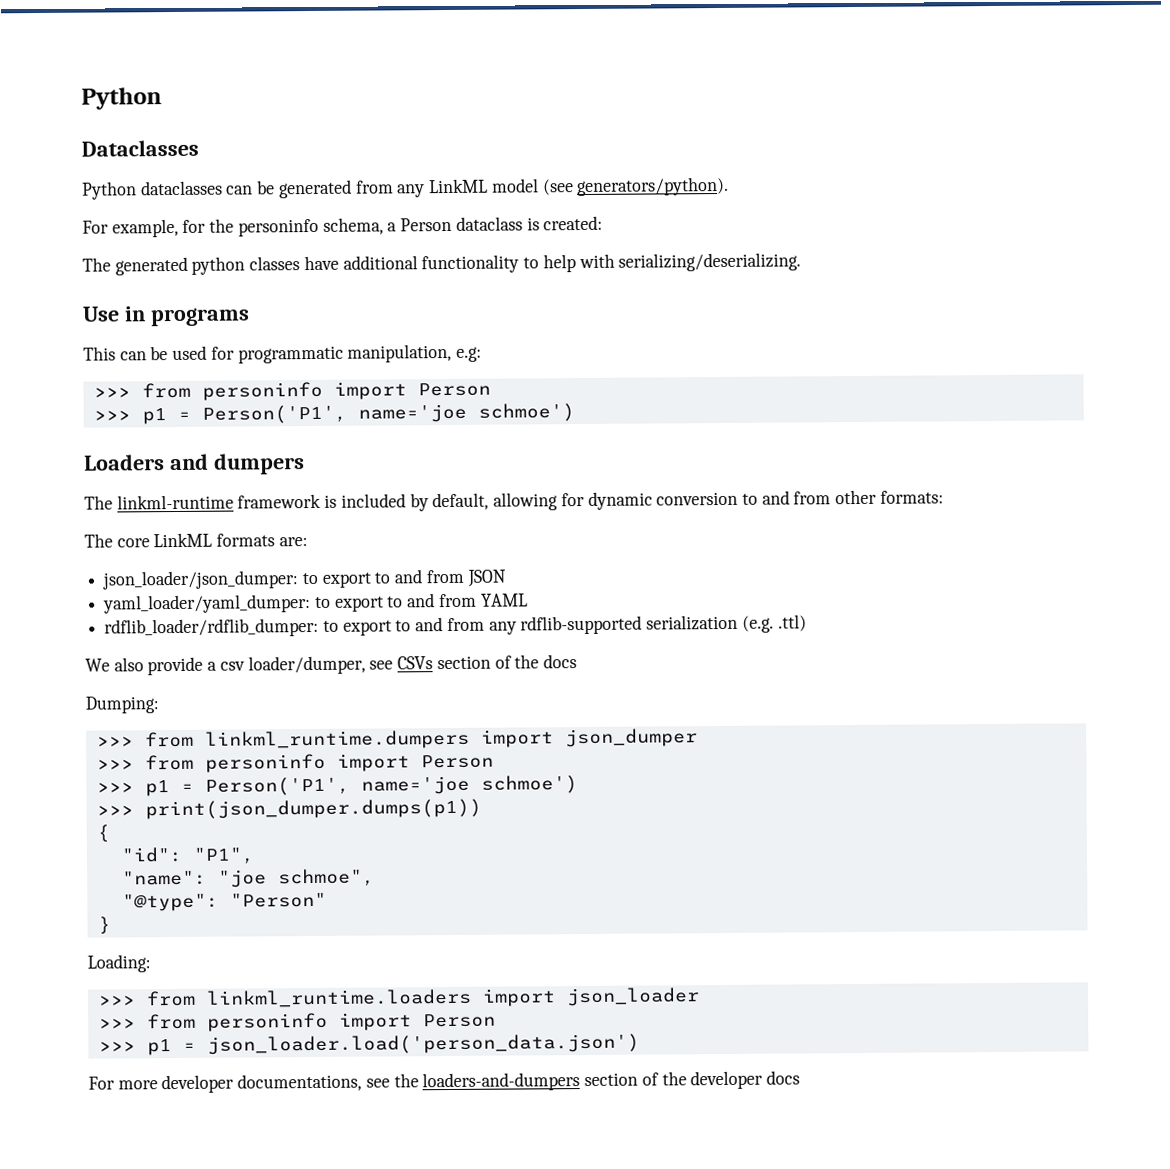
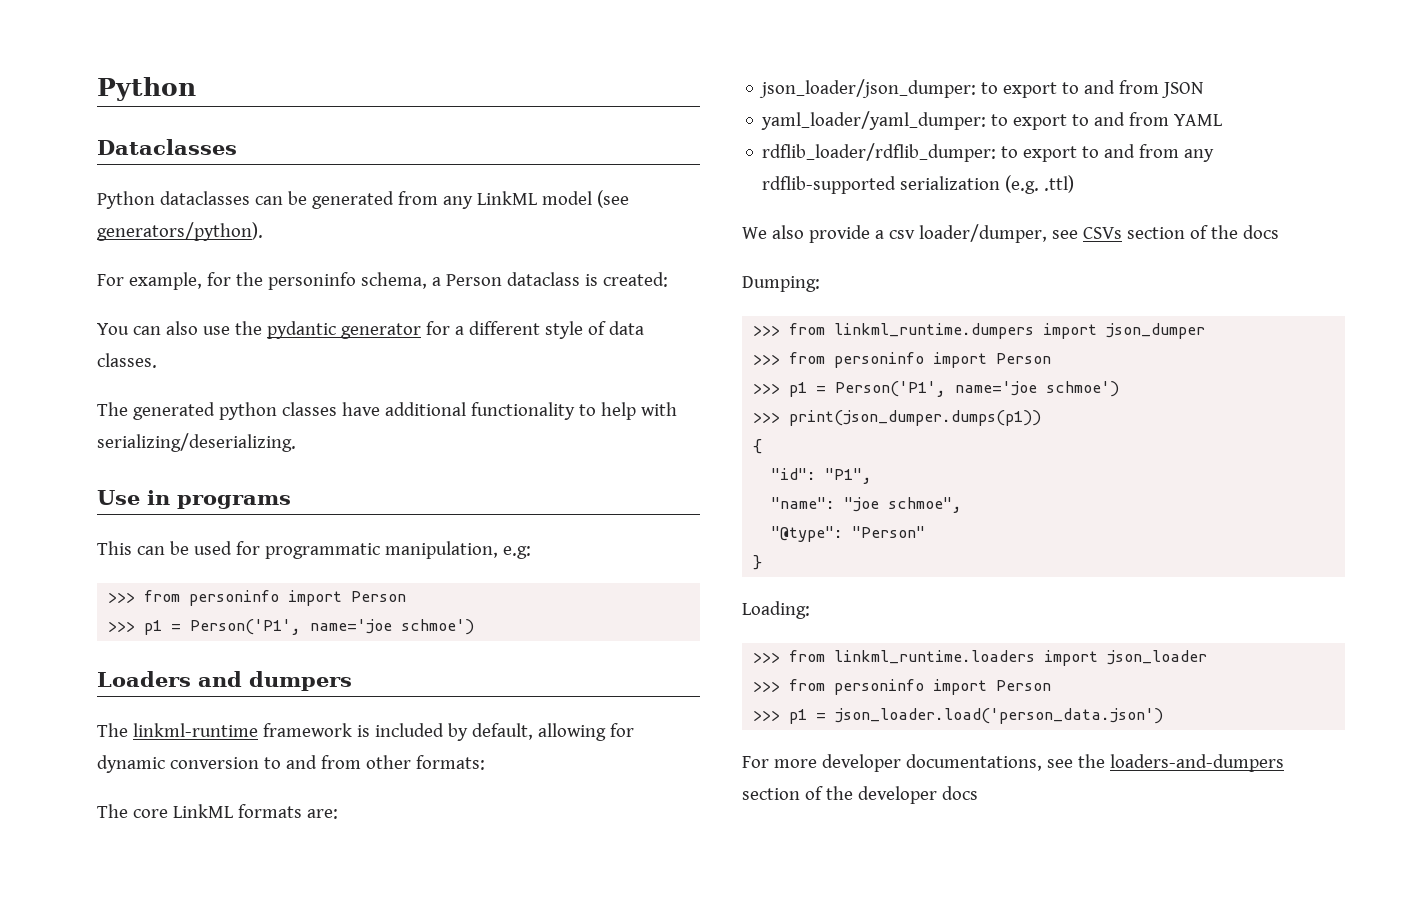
+ You can also use the pydantic generator for a different style of data classes.

